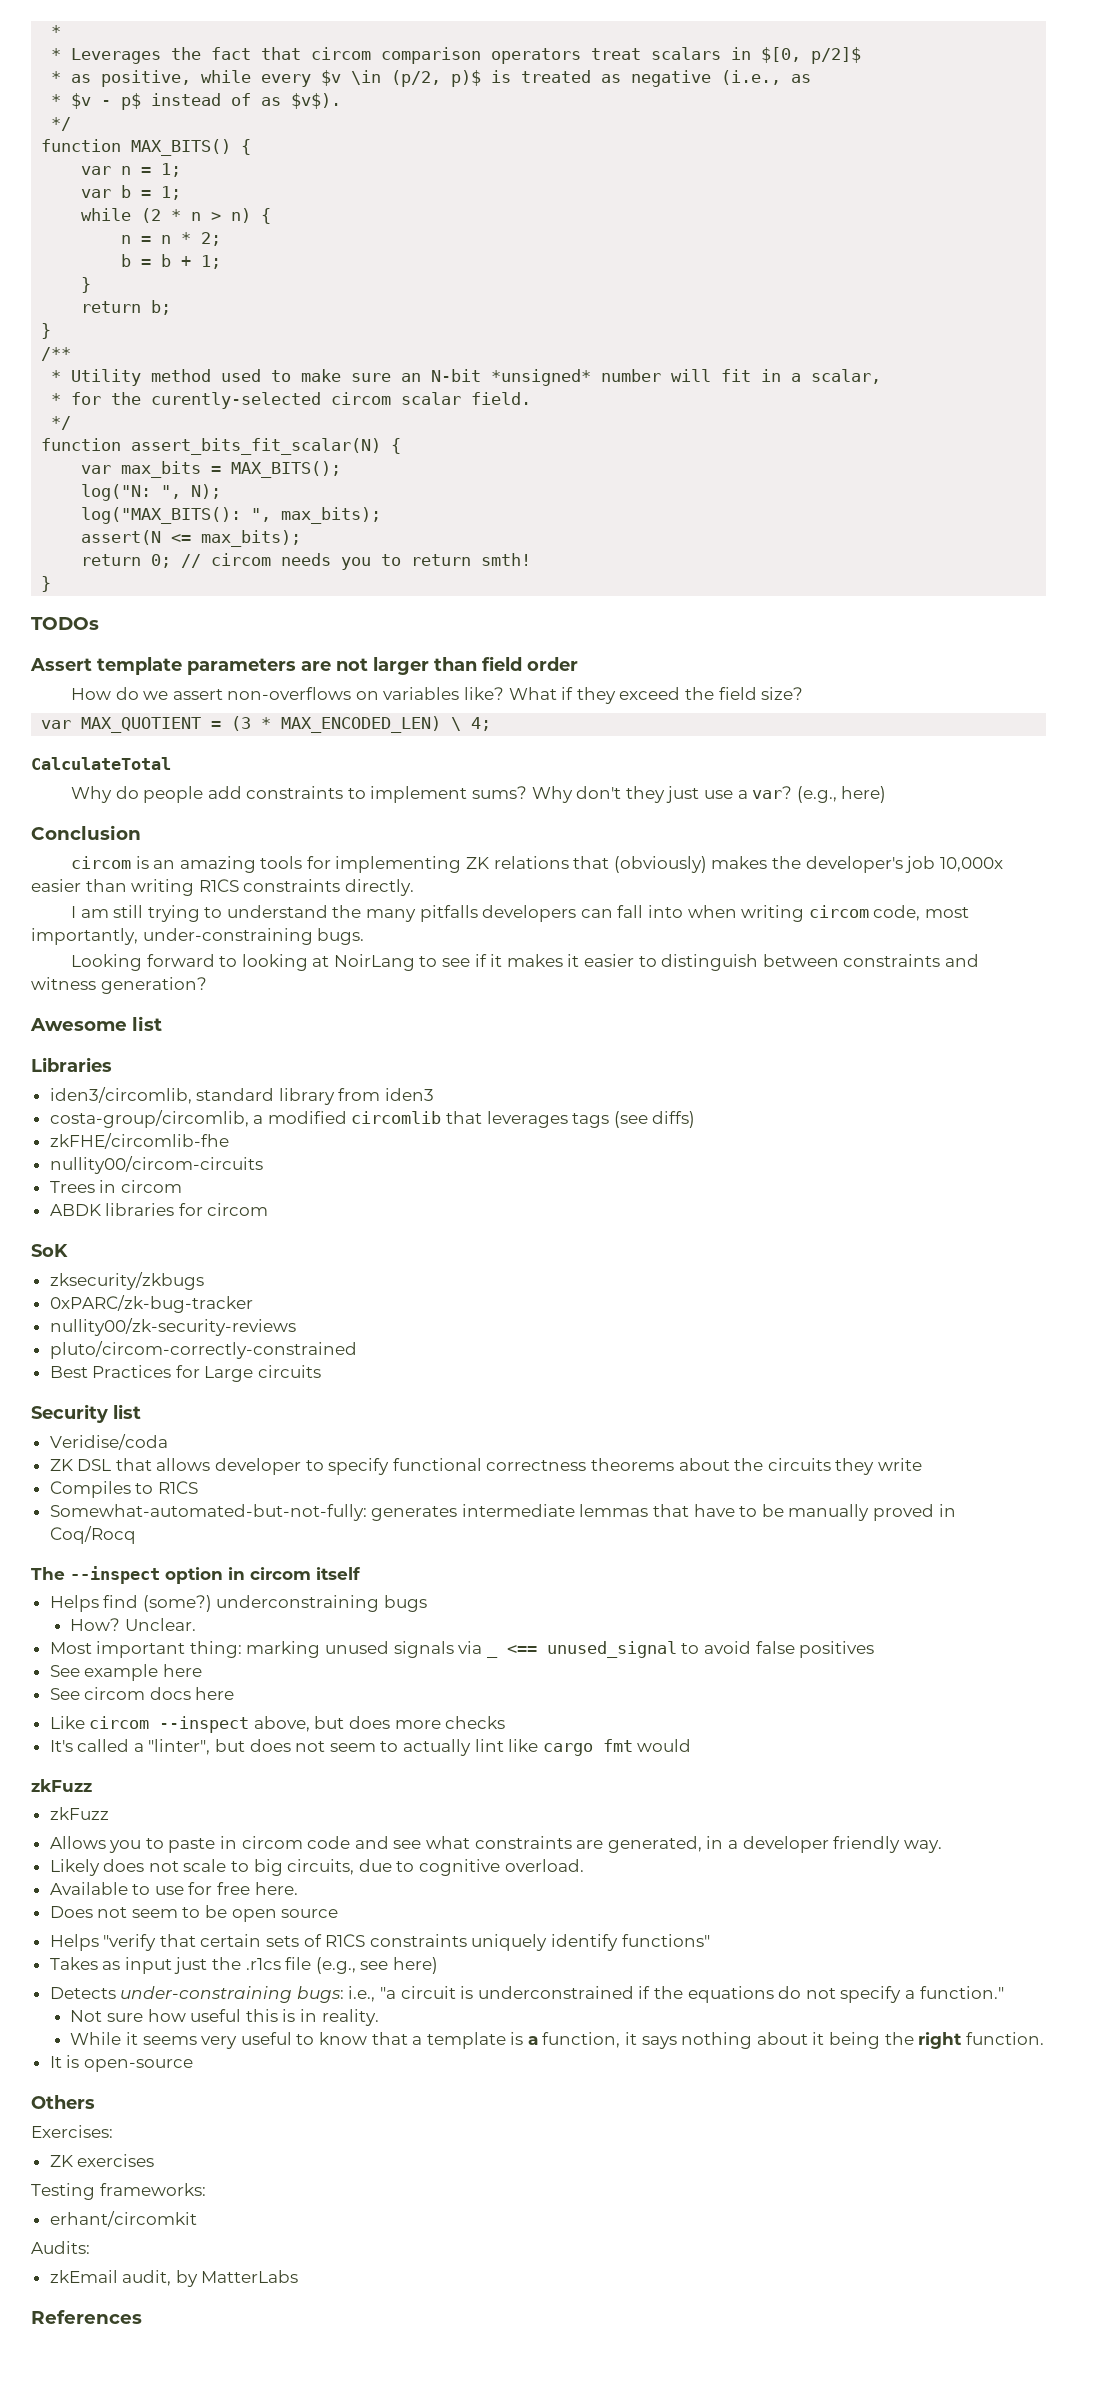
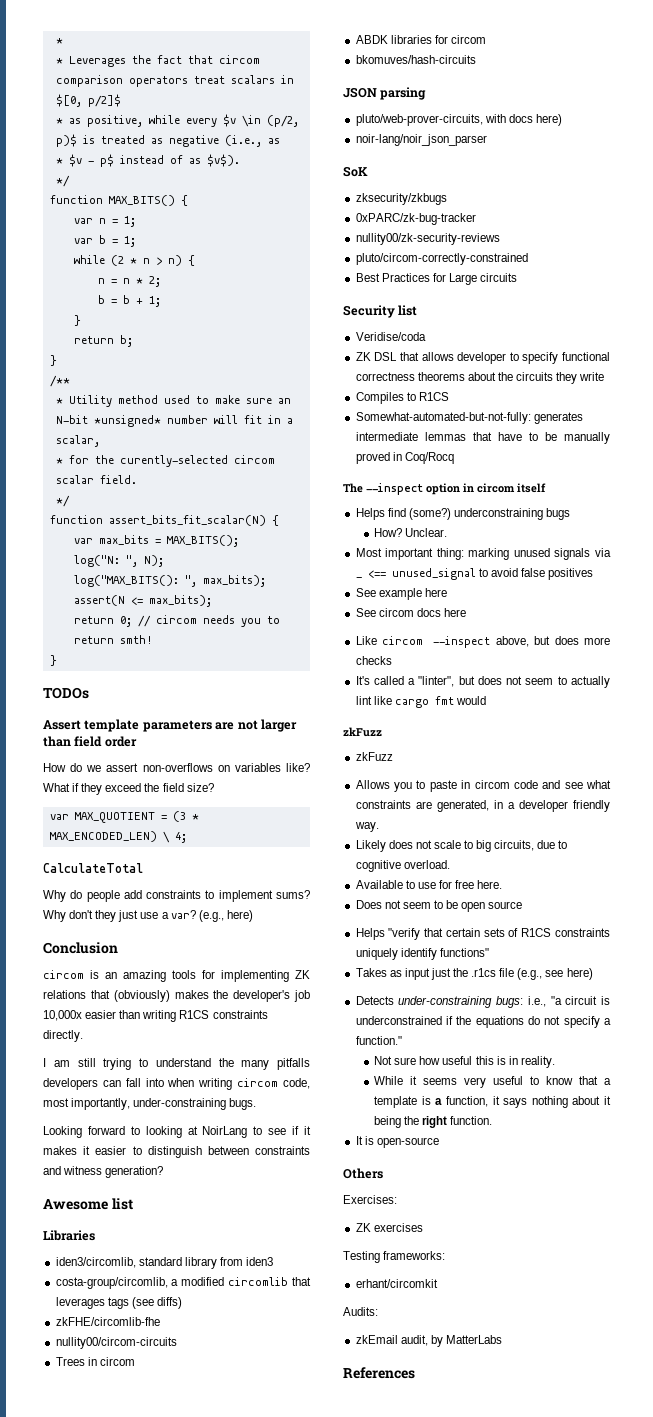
+ bkomuves/hash-circuits
+ JSON parsing
+ pluto/web-prover-circuits, with docs here)
+ noir-lang/noir_json_parser

